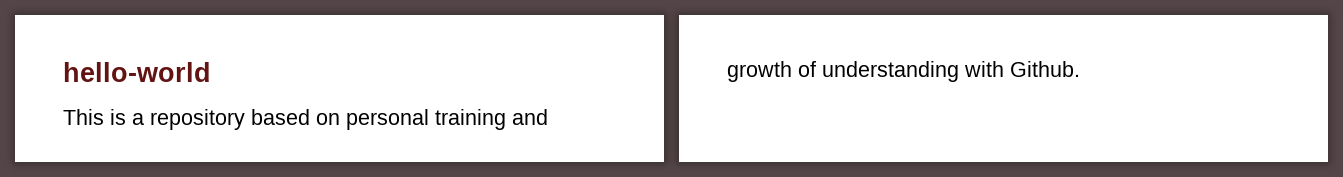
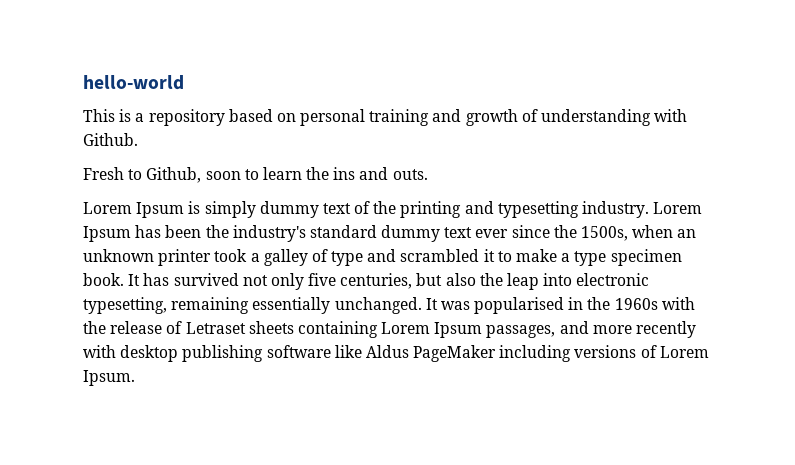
+ Fresh to Github, soon to learn the ins and outs.
+ Lorem Ipsum is simply dummy text of the printing and typesetting industry. Lorem Ipsum has been the industry's standard dummy text ever since the 1500s, when an unknown printer took a galley of type and scrambled it to make a type specimen book. It has survived not only five centuries, but also the leap into electronic typesetting, remaining essentially unchanged. It was popularised in the 1960s with the release of Letraset sheets containing Lorem Ipsum passages, and more recently with desktop publishing software like Aldus PageMaker including versions of Lorem Ipsum.

